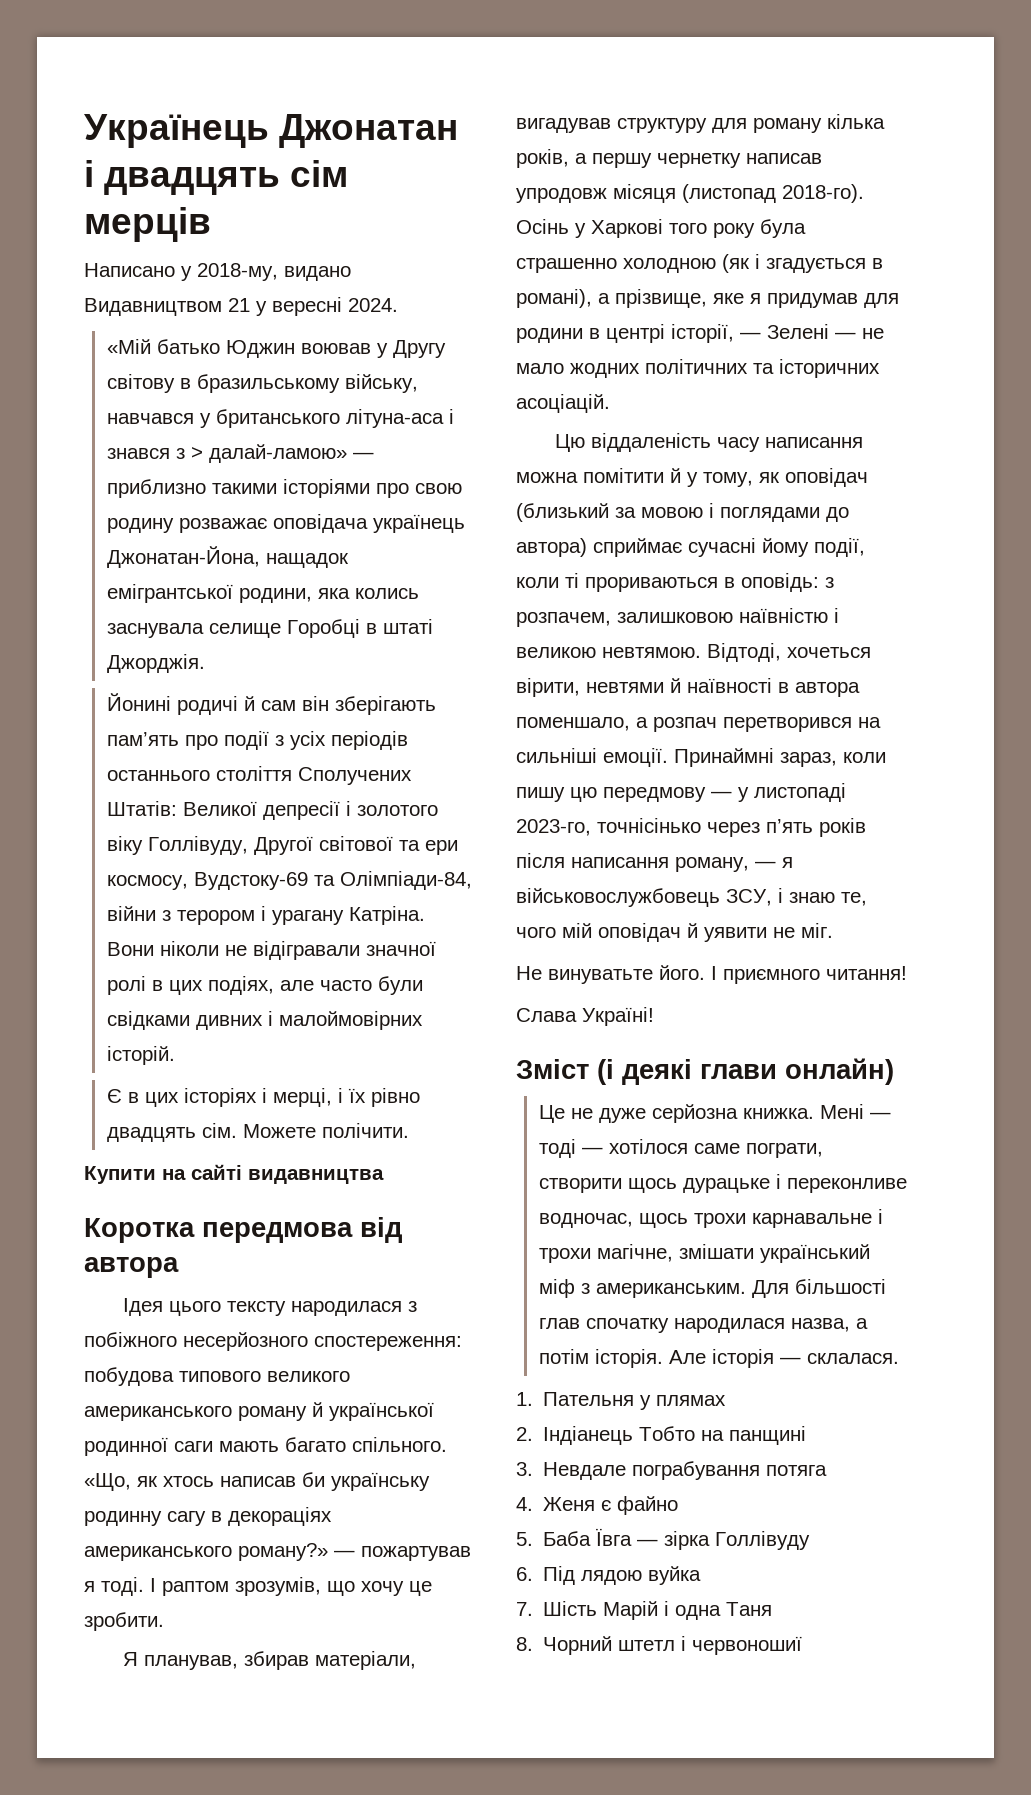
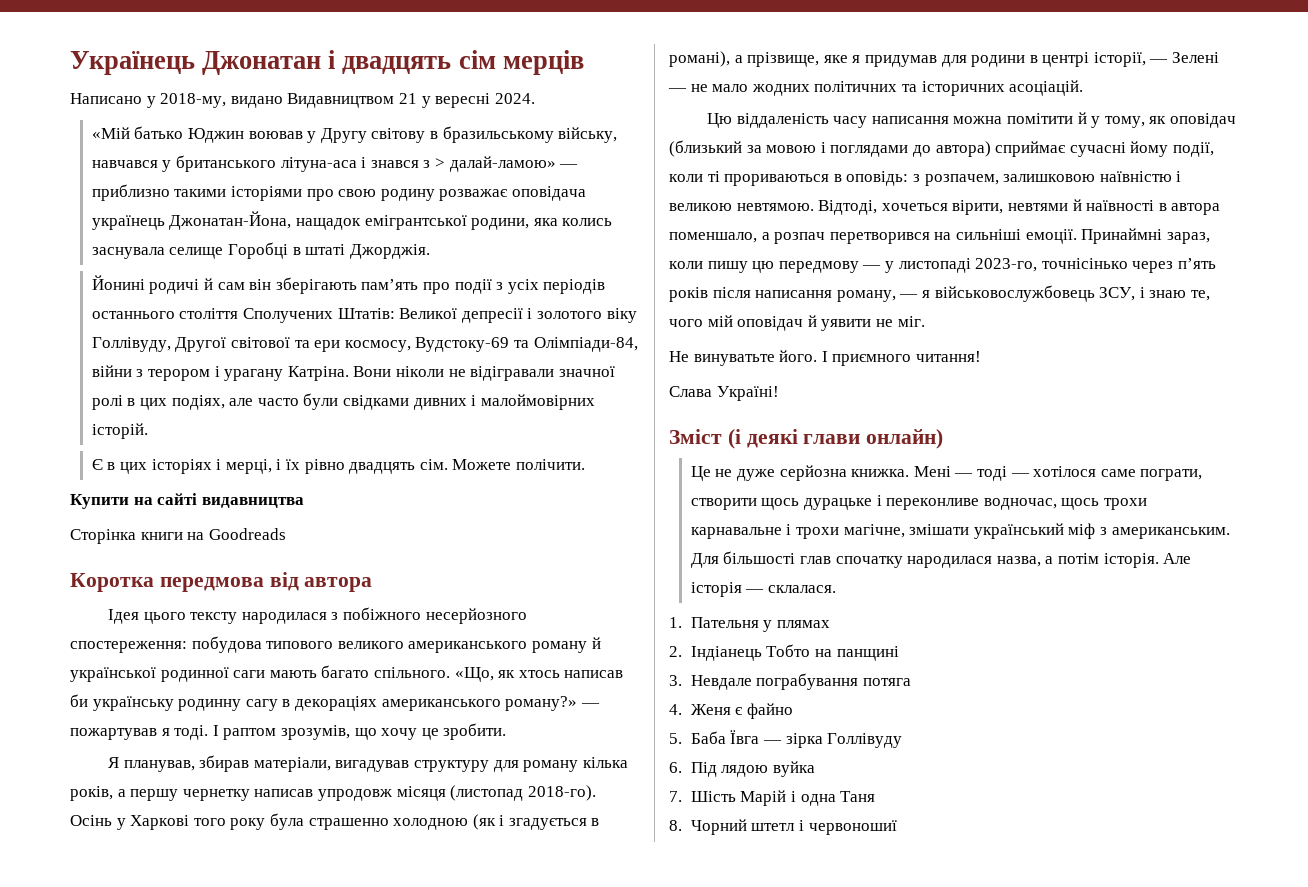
+ Сторінка книги на Goodreads

